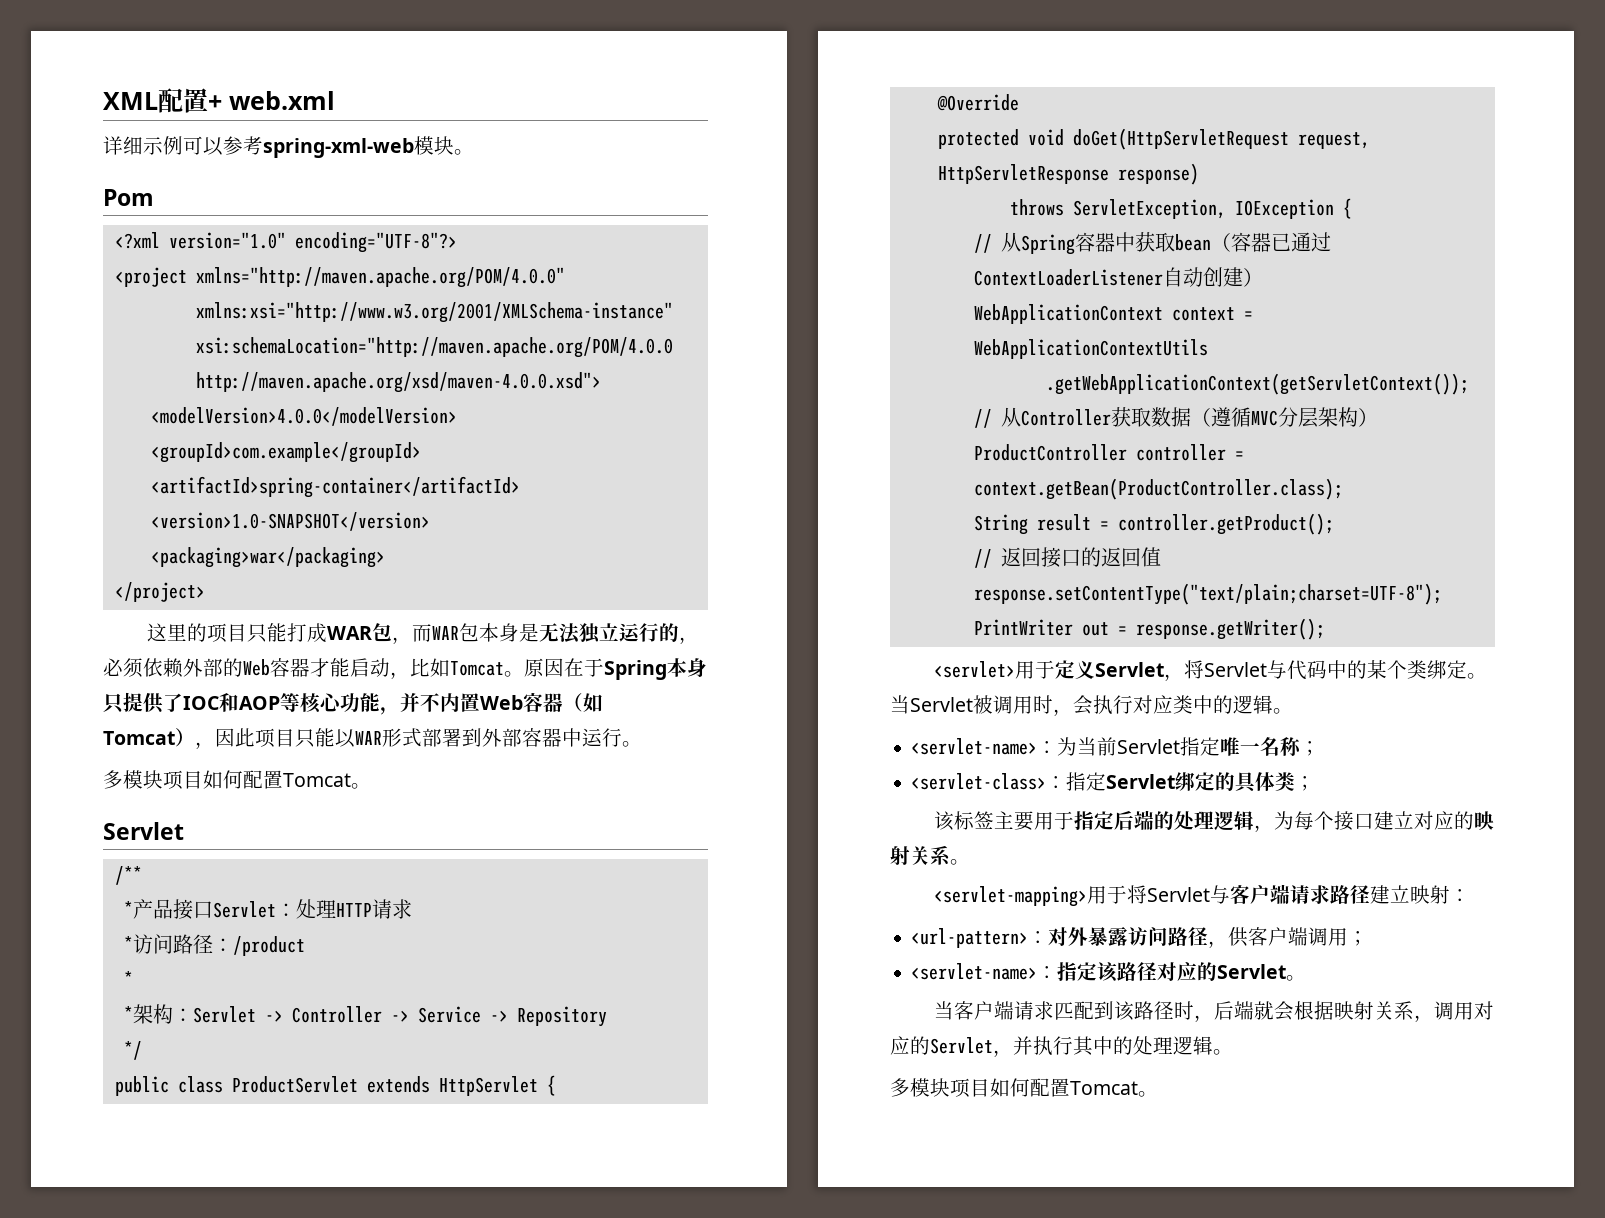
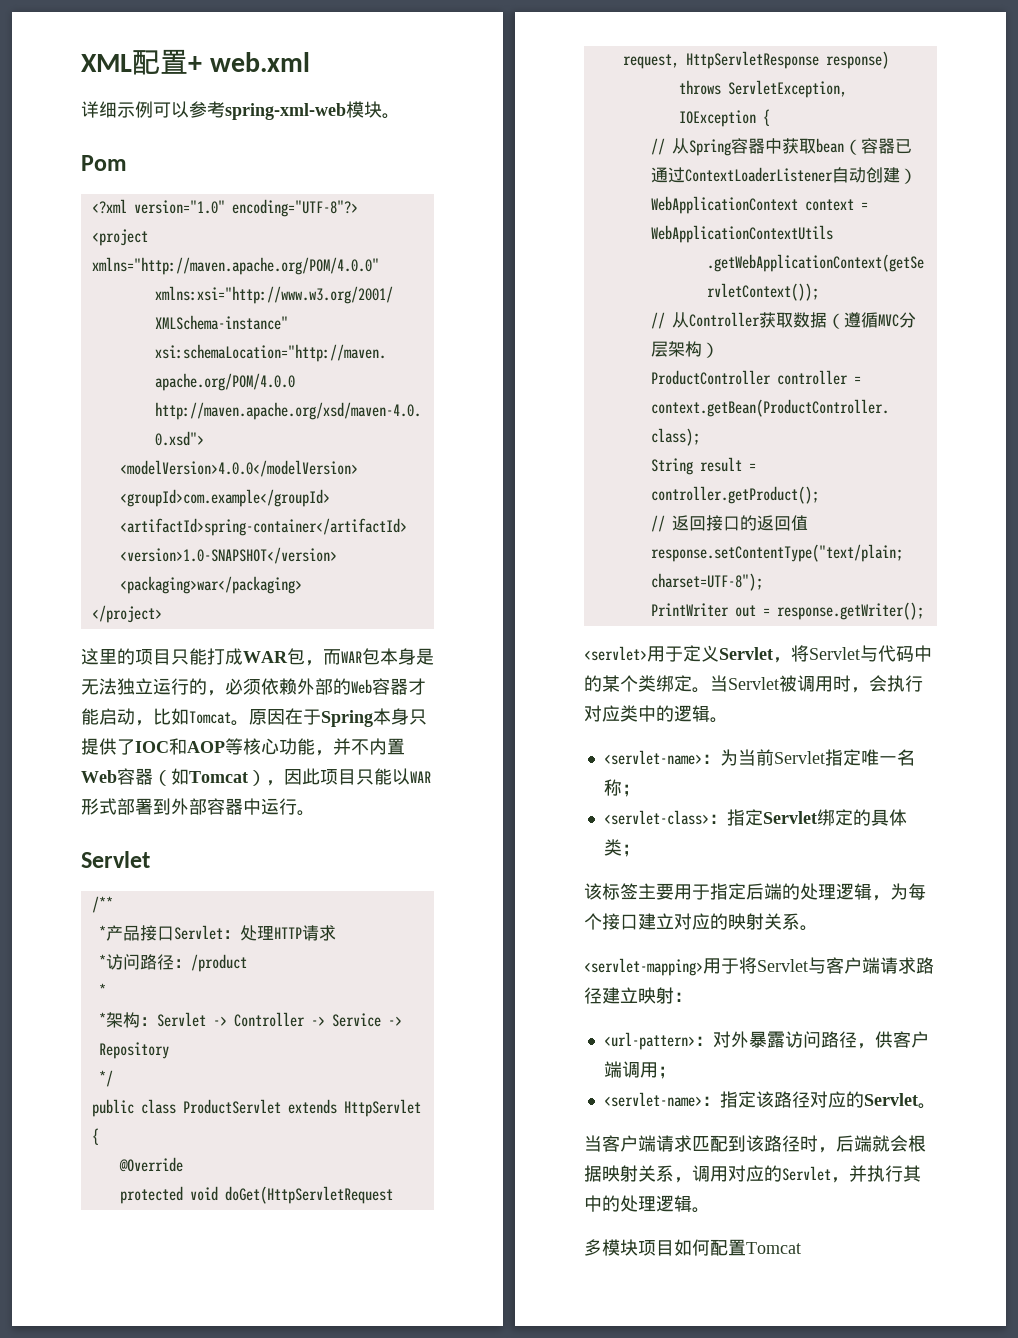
  原因在于Spring本身只提供了IOC和AOP等核心功能，并不内置Web容器（如Tomcat），因此项目只能以WAR形式部署到外部容器中运行。
- 多模块项目如何配置Tomcat。
  当客户端请求匹配到该路径时，后端就会根据映射关系，调用对应的Servlet，并执行其中的处理逻辑。
- 多模块项目如何配置Tomcat。
+ 多模块项目如何配置Tomcat

